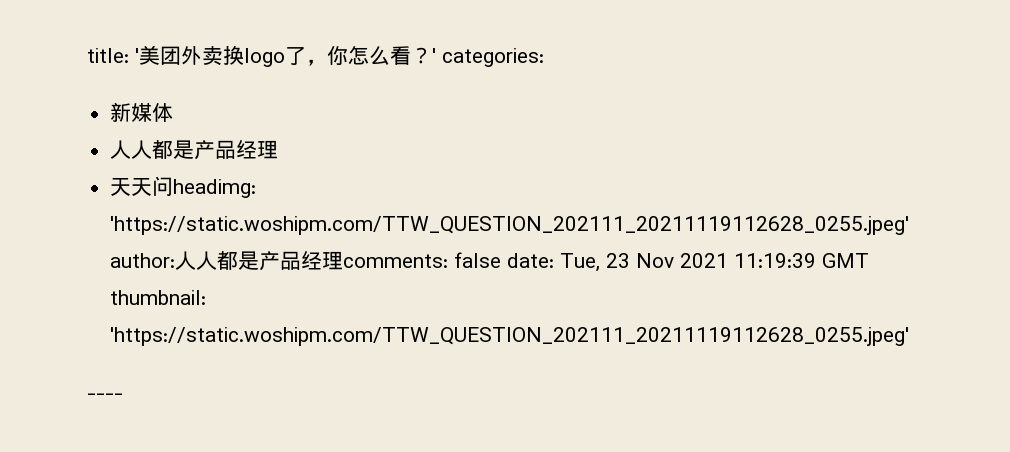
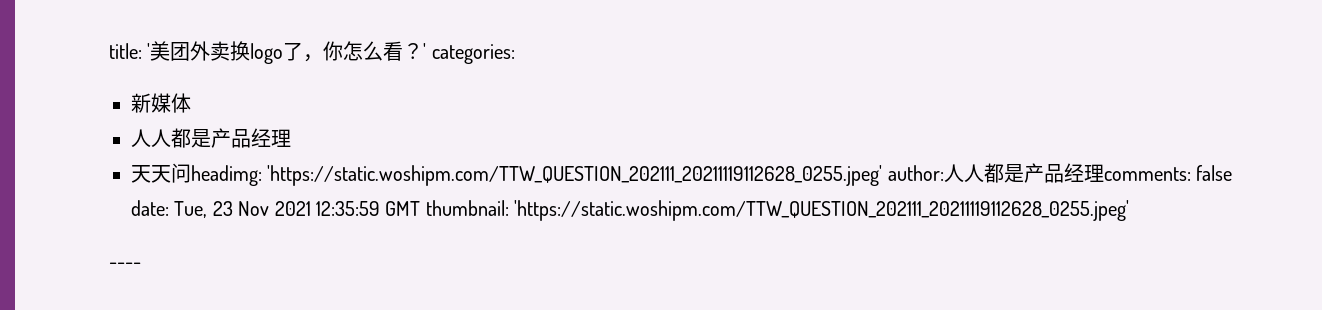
- 天天问headimg: 'https://static.woshipm.com/TTW_QUESTION_202111_20211119112628_0255.jpeg' author:人人都是产品经理comments: false date: Tue, 23 Nov 2021 11:19:39 GMT thumbnail: 'https://static.woshipm.com/TTW_QUESTION_202111_20211119112628_0255.jpeg'
+ 天天问headimg: 'https://static.woshipm.com/TTW_QUESTION_202111_20211119112628_0255.jpeg' author:人人都是产品经理comments: false date: Tue, 23 Nov 2021 12:35:59 GMT thumbnail: 'https://static.woshipm.com/TTW_QUESTION_202111_20211119112628_0255.jpeg'

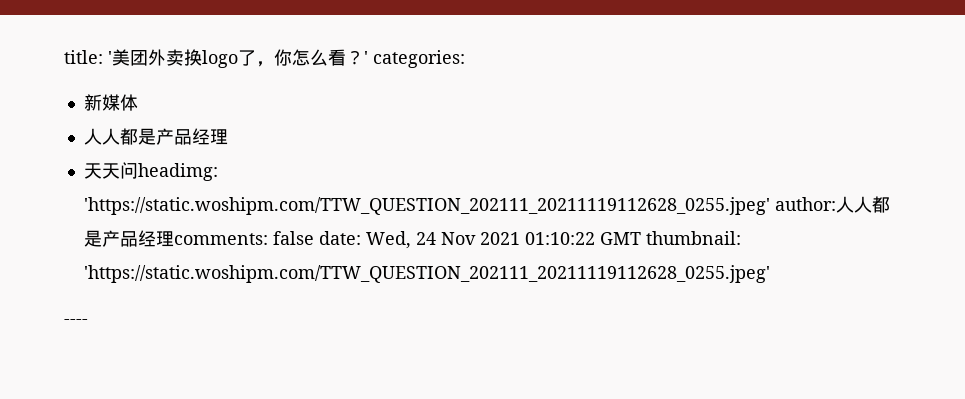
- 天天问headimg: 'https://static.woshipm.com/TTW_QUESTION_202111_20211119112628_0255.jpeg' author:人人都是产品经理comments: false date: Tue, 23 Nov 2021 12:35:59 GMT thumbnail: 'https://static.woshipm.com/TTW_QUESTION_202111_20211119112628_0255.jpeg'
+ 天天问headimg: 'https://static.woshipm.com/TTW_QUESTION_202111_20211119112628_0255.jpeg' author:人人都是产品经理comments: false date: Wed, 24 Nov 2021 01:10:22 GMT thumbnail: 'https://static.woshipm.com/TTW_QUESTION_202111_20211119112628_0255.jpeg'

